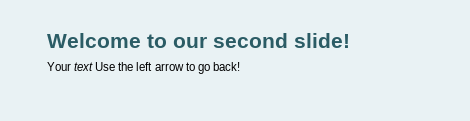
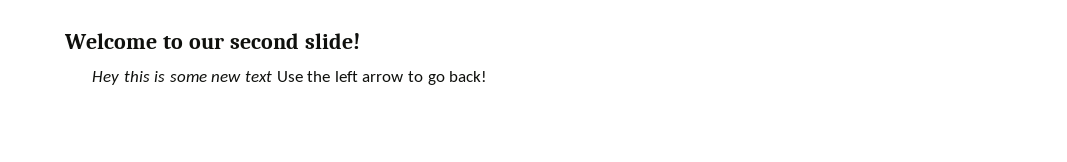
- Your text Use the left arrow to go back!
+ Hey this is some new text Use the left arrow to go back!

